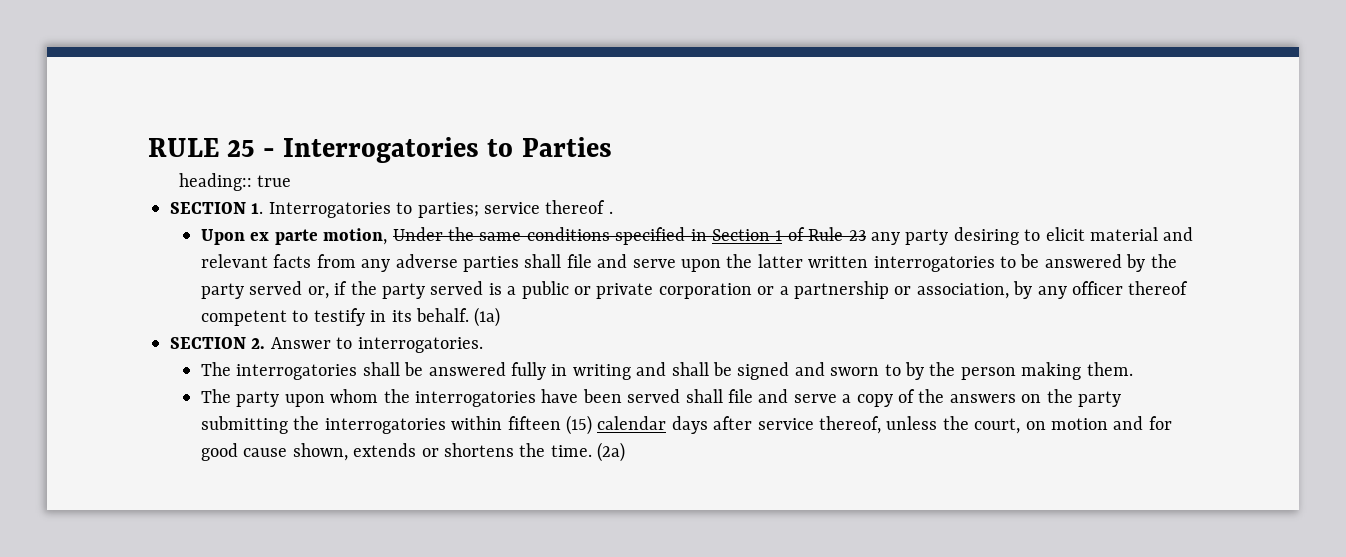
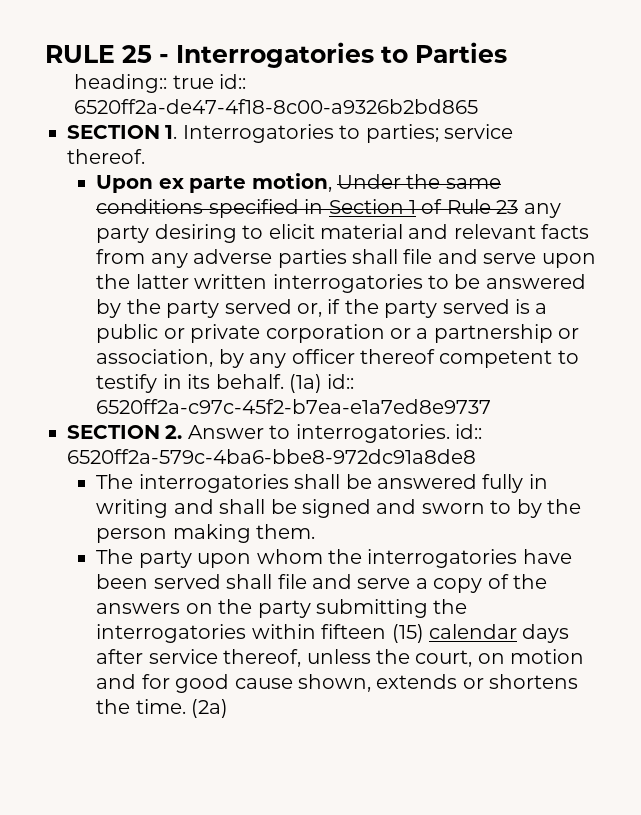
- heading:: true
+ heading:: true id:: 6520ff2a-de47-4f18-8c00-a9326b2bd865
- SECTION 1. Interrogatories to parties; service thereof .
+ SECTION 1. Interrogatories to parties; service thereof.
- (1a)
+ (1a) id:: 6520ff2a-c97c-45f2-b7ea-e1a7ed8e9737
- SECTION 2. Answer to interrogatories.
+ SECTION 2. Answer to interrogatories. id:: 6520ff2a-579c-4ba6-bbe8-972dc91a8de8

